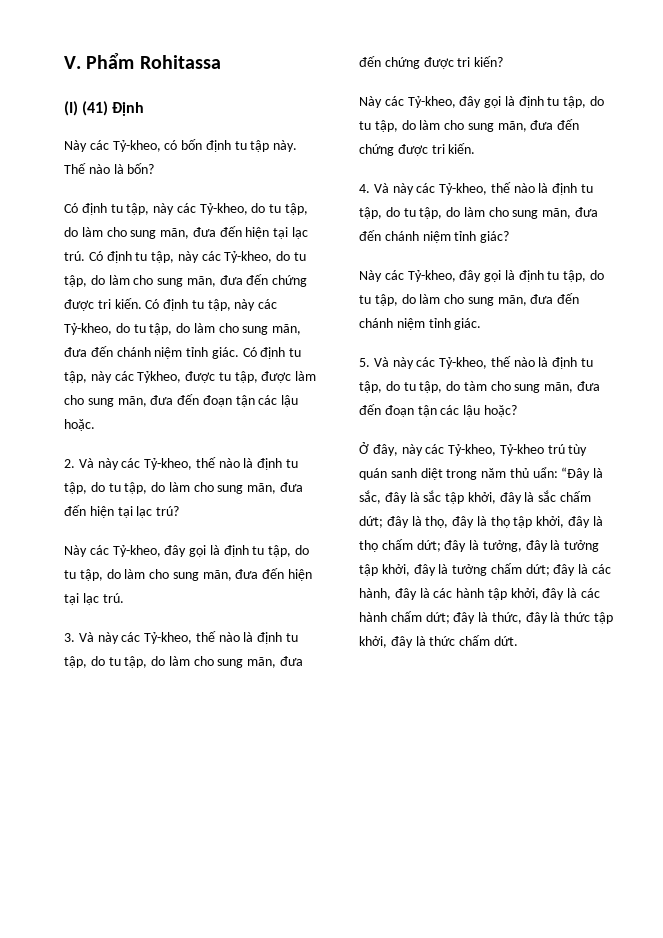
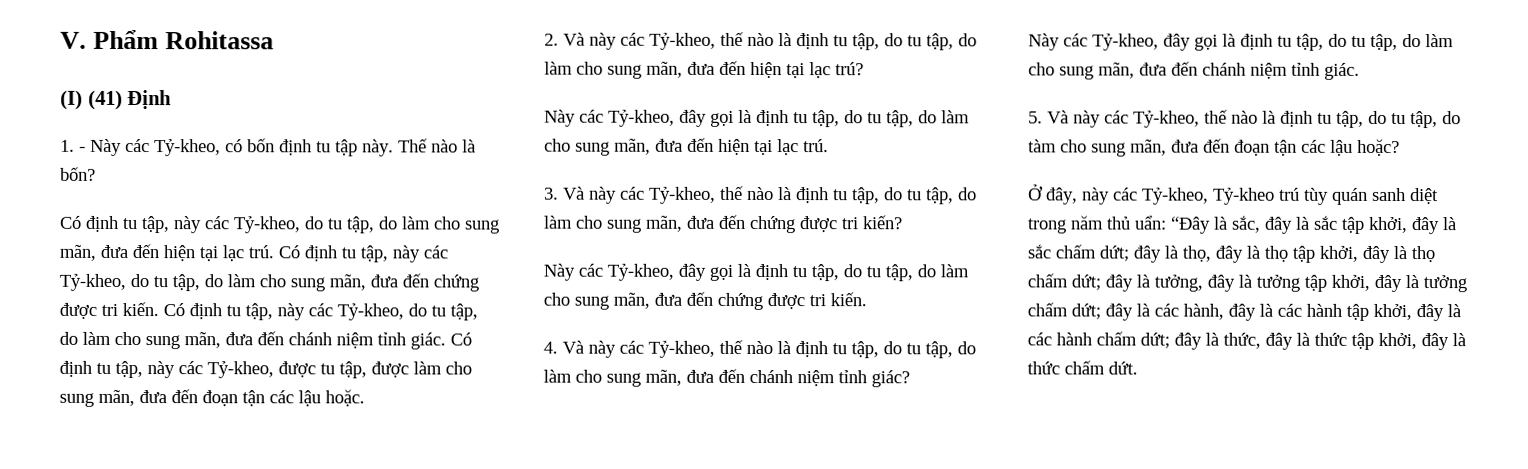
- Này các Tỷ-kheo, có bốn định tu tập này.
+ 1. - Này các Tỷ-kheo, có bốn định tu tập này.
- Có định tu tập, này các Tỷkheo, được tu tập, được làm cho sung mãn, đưa đến đoạn tận các lậu hoặc.
+ Có định tu tập, này các Tỷ-kheo, được tu tập, được làm cho sung mãn, đưa đến đoạn tận các lậu hoặc.

